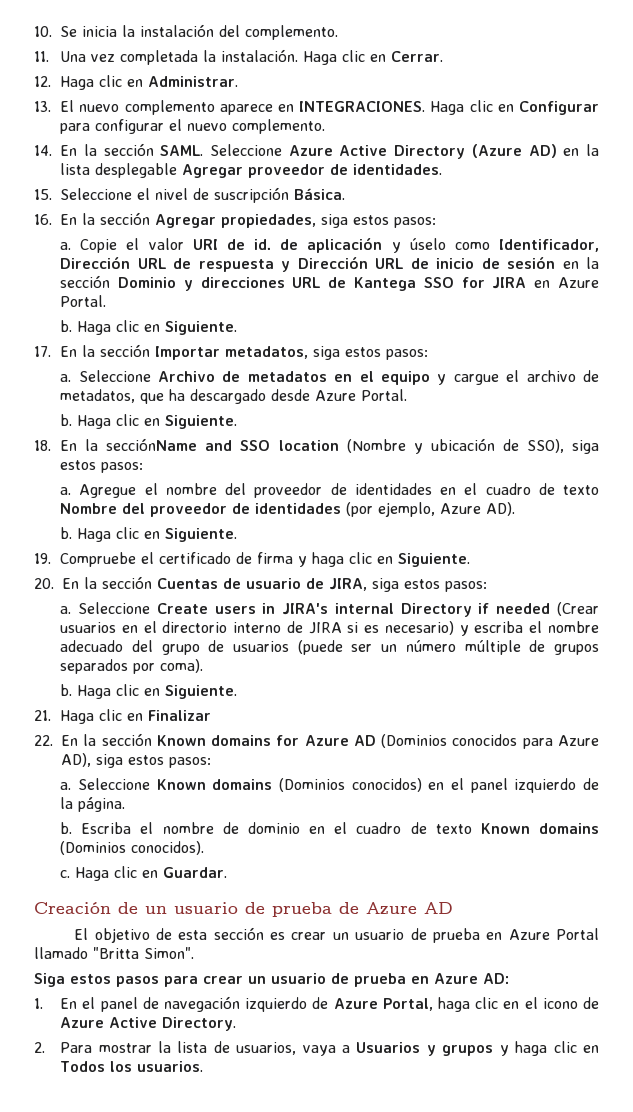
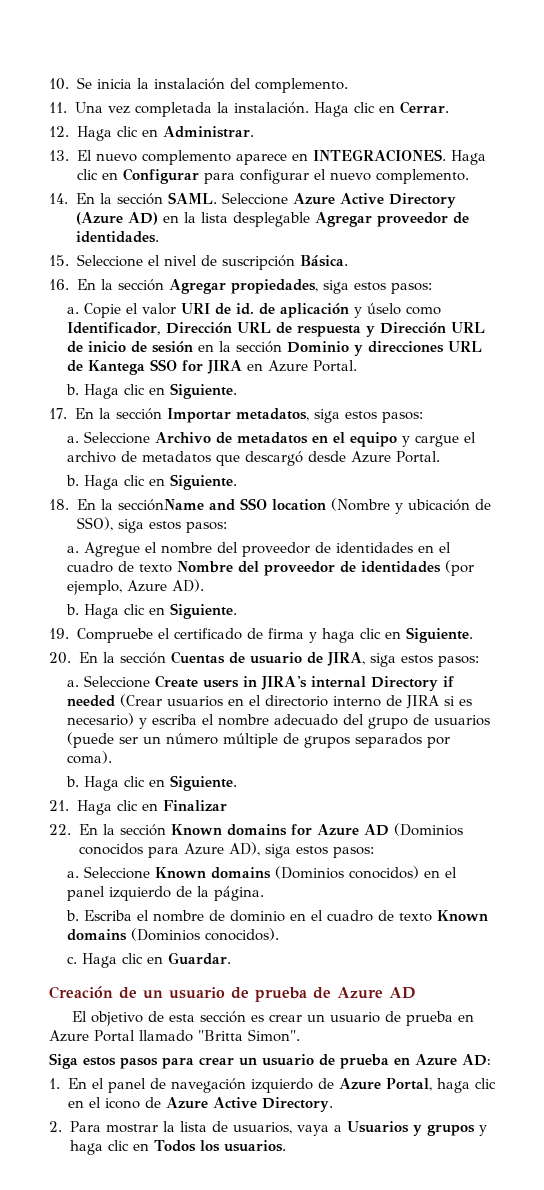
- Seleccione Archivo de metadatos en el equipo y cargue el archivo de metadatos, que ha descargado desde Azure Portal.
+ Seleccione Archivo de metadatos en el equipo y cargue el archivo de metadatos que descargó desde Azure Portal.

